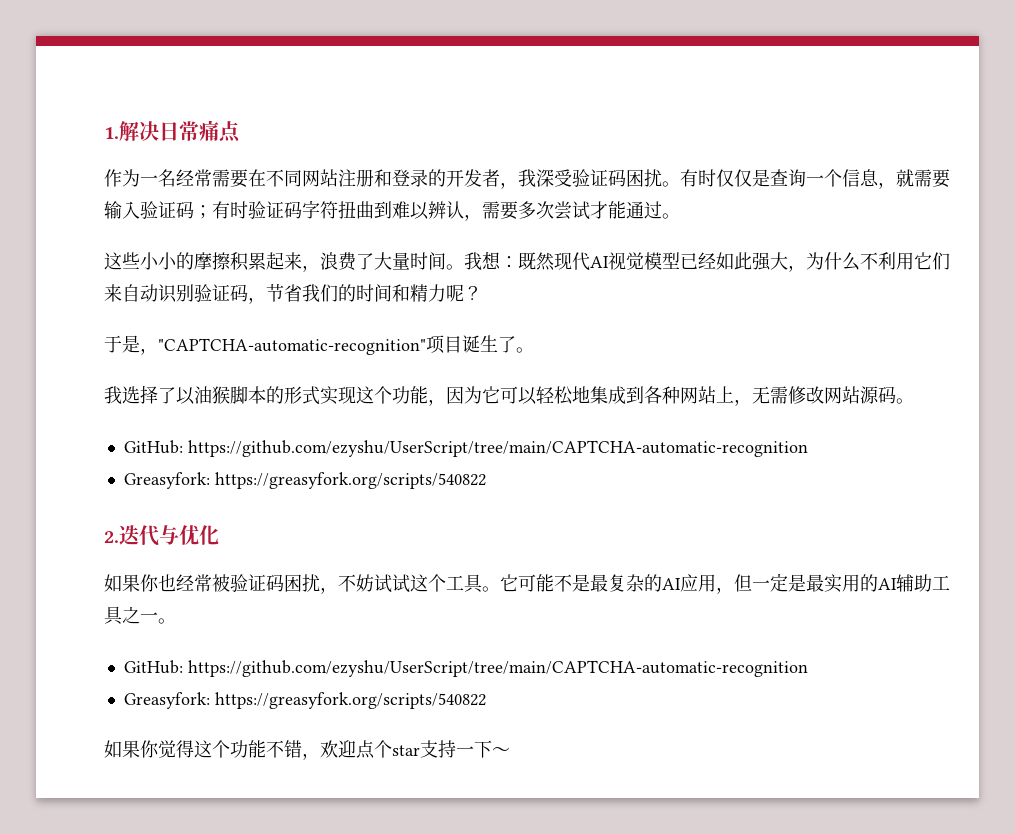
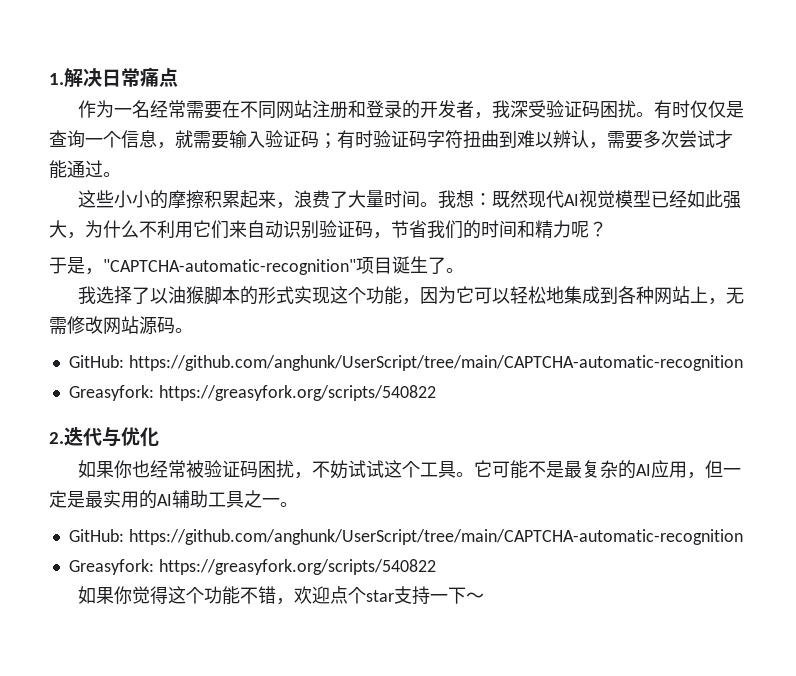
  我选择了以油猴脚本的形式实现这个功能，因为它可以轻松地集成到各种网站上，无需修改网站源码。
- GitHub: https://github.com/ezyshu/UserScript/tree/main/CAPTCHA-automatic-recognition
+ GitHub: https://github.com/anghunk/UserScript/tree/main/CAPTCHA-automatic-recognition
  它可能不是最复杂的AI应用，但一定是最实用的AI辅助工具之一。
- GitHub: https://github.com/ezyshu/UserScript/tree/main/CAPTCHA-automatic-recognition
+ GitHub: https://github.com/anghunk/UserScript/tree/main/CAPTCHA-automatic-recognition

